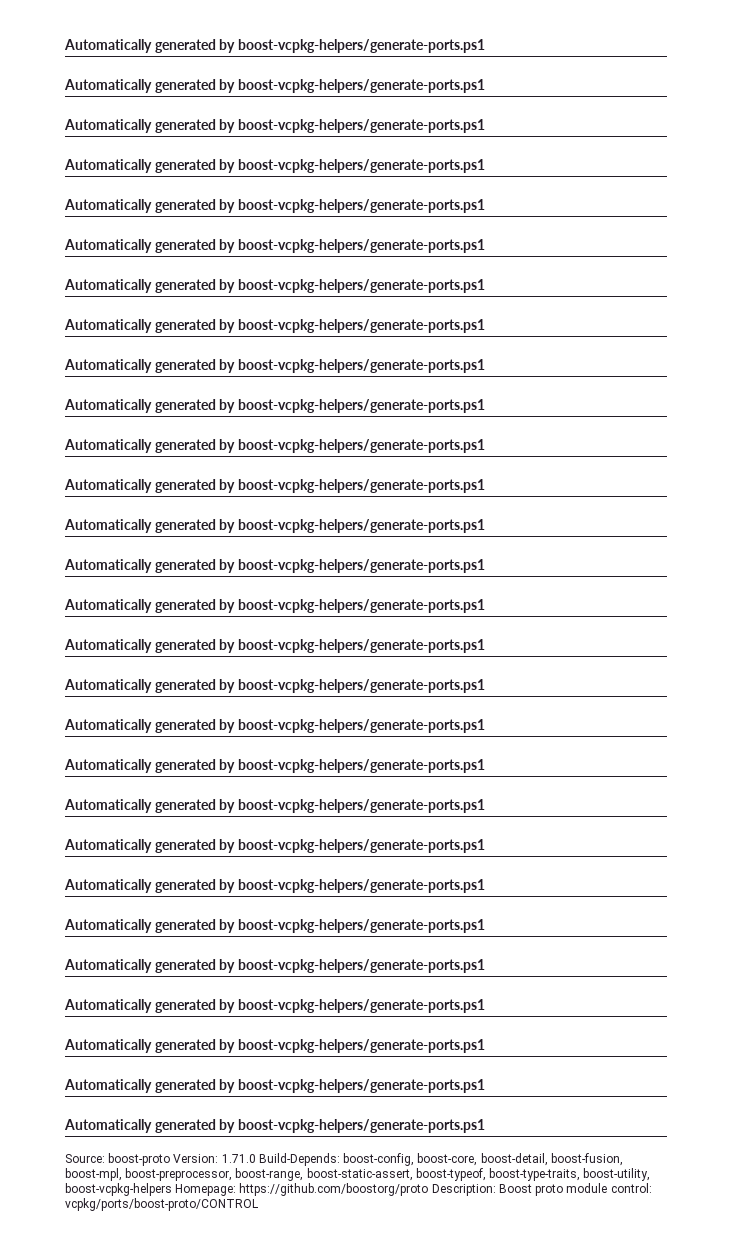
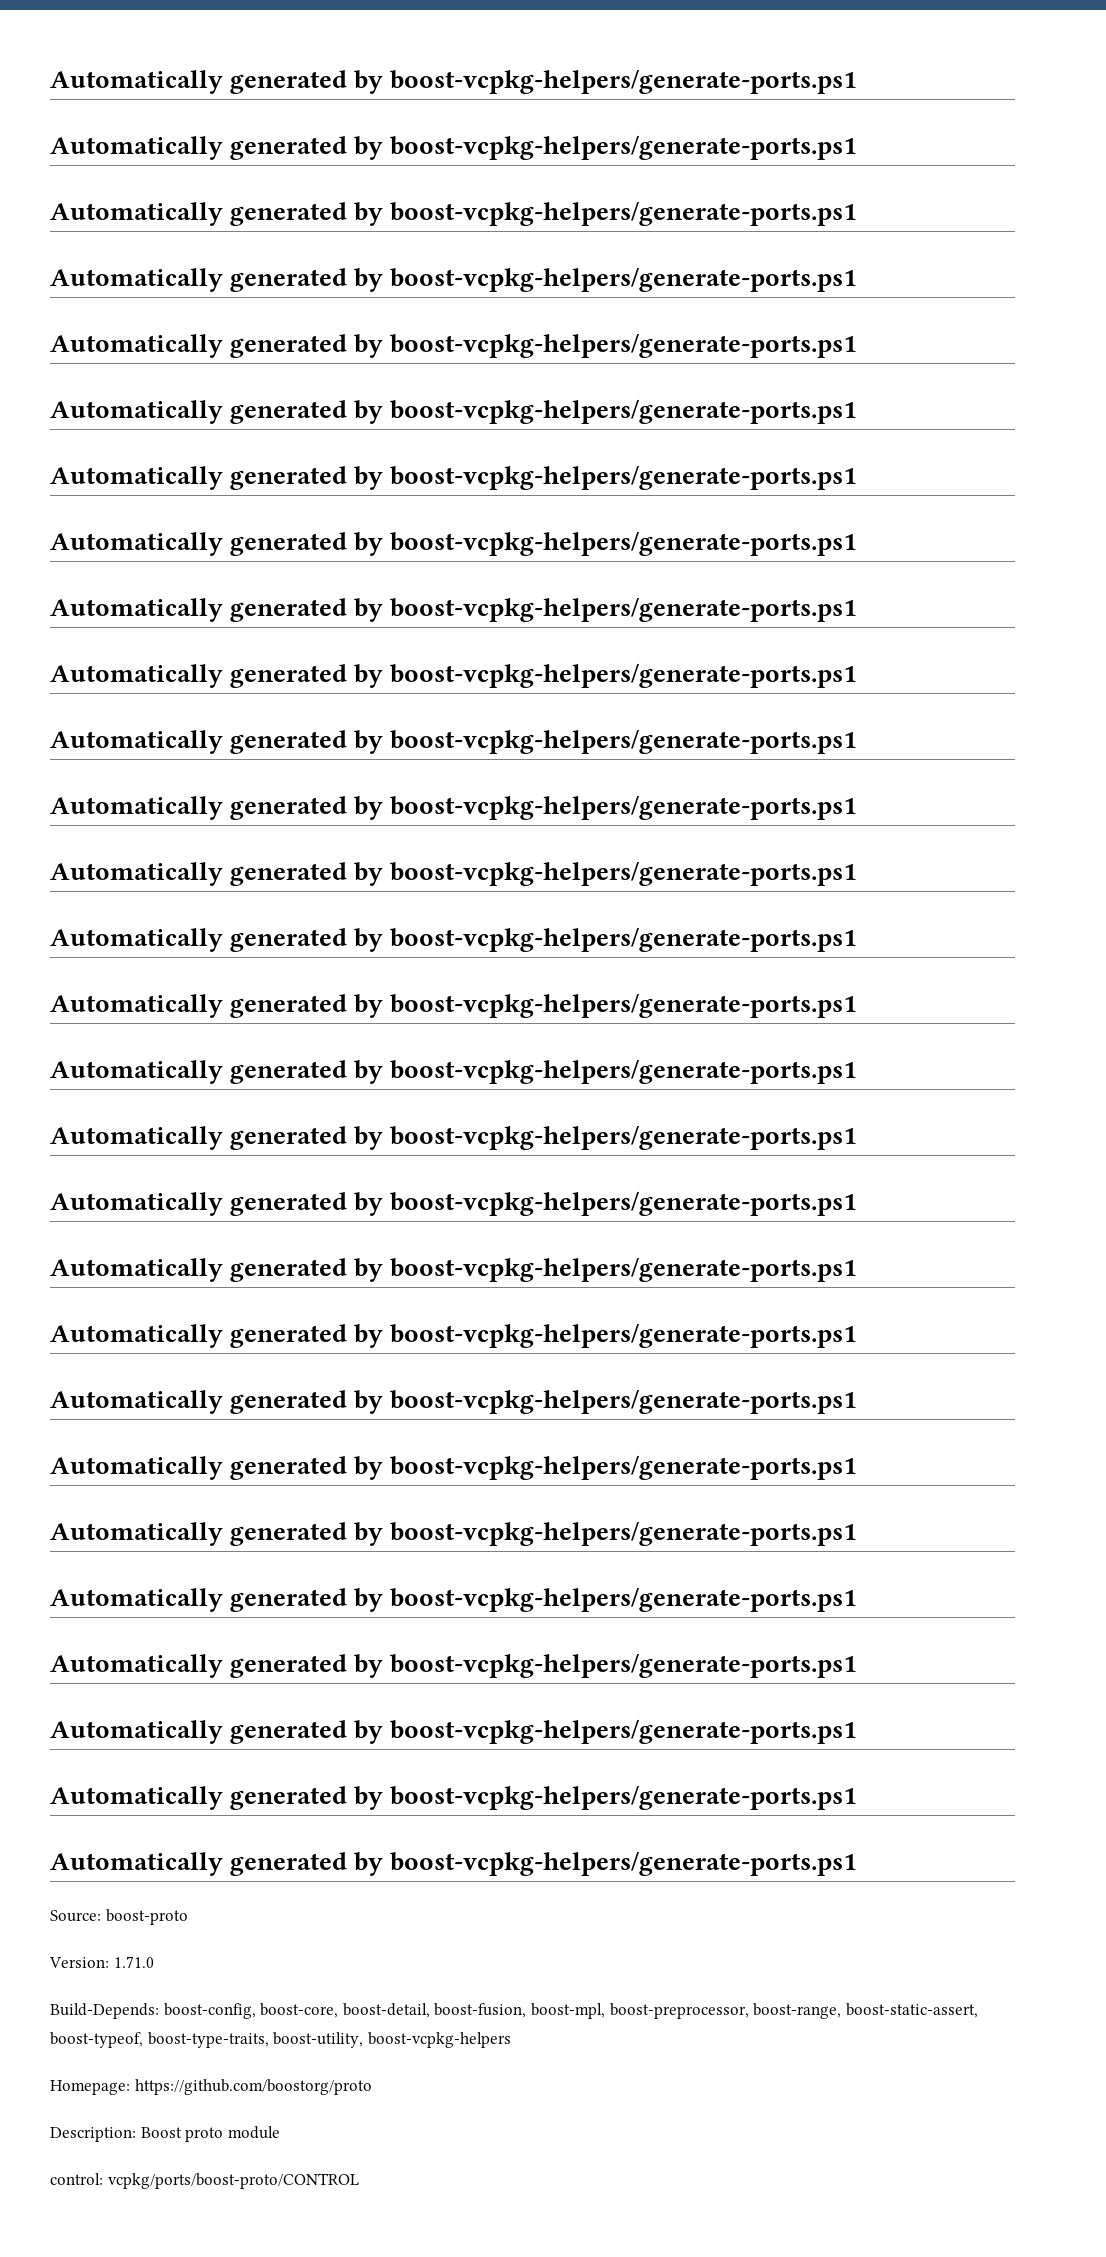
- Source: boost-proto Version: 1.71.0 Build-Depends: boost-config, boost-core, boost-detail, boost-fusion, boost-mpl, boost-preprocessor, boost-range, boost-static-assert, boost-typeof, boost-type-traits, boost-utility, boost-vcpkg-helpers Homepage: https://github.com/boostorg/proto Description: Boost proto module control: vcpkg/ports/boost-proto/CONTROL
+ Source: boost-proto
+ Version: 1.71.0
+ Build-Depends: boost-config, boost-core, boost-detail, boost-fusion, boost-mpl, boost-preprocessor, boost-range, boost-static-assert, boost-typeof, boost-type-traits, boost-utility, boost-vcpkg-helpers
+ Homepage: https://github.com/boostorg/proto
+ Description: Boost proto module
+ control: vcpkg/ports/boost-proto/CONTROL

